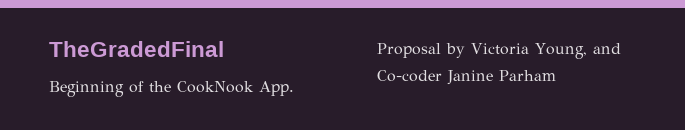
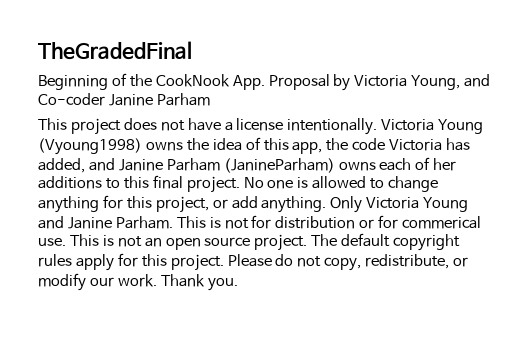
+ This project does not have a license intentionally. Victoria Young (Vyoung1998) owns the idea of this app, the code Victoria has added, and Janine Parham (JanineParham) owns each of her additions to this final project. No one is allowed to change anything for this project, or add anything. Only Victoria Young and Janine Parham. This is not for distribution or for commerical use. This is not an open source project. The default copyright rules apply for this project. Please do not copy, redistribute, or modify our work. Thank you.

